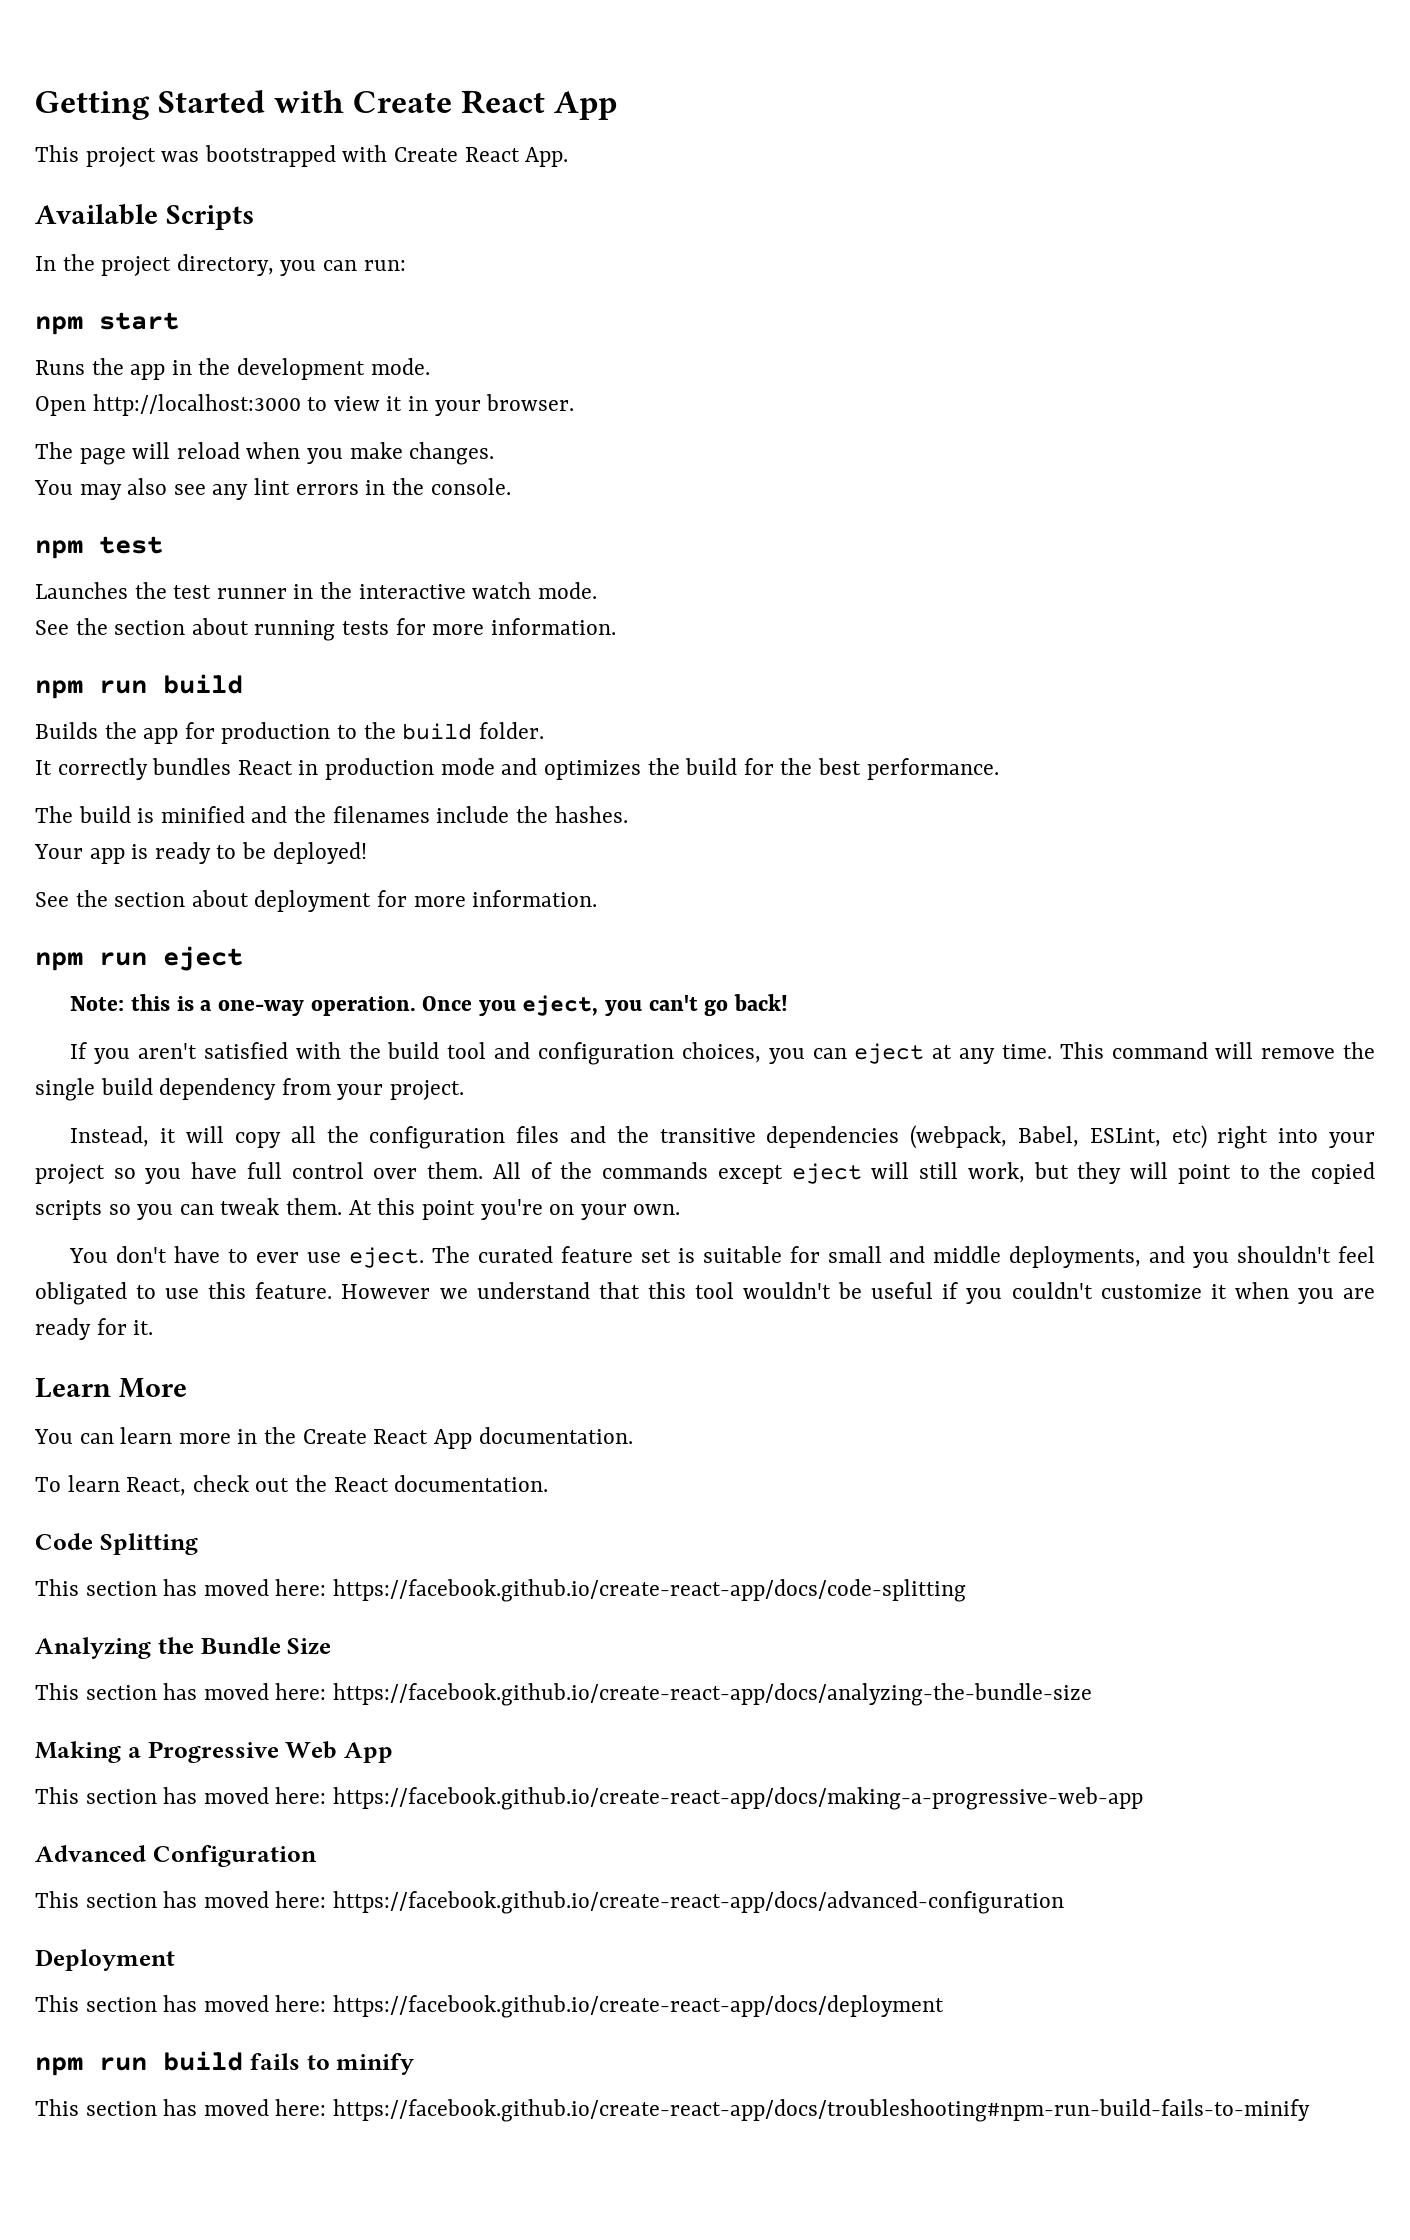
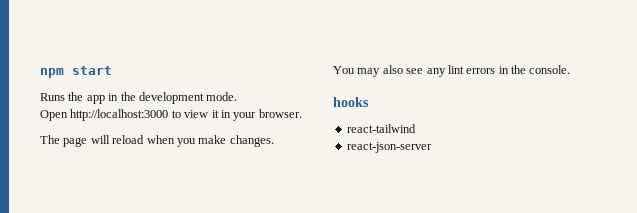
- Getting Started with Create React App
- This project was bootstrapped with Create React App.
- Available Scripts
- In the project directory, you can run:
- npm test
- Launches the test runner in the interactive watch mode.
- See the section about running tests for more information.
- npm run build
- Builds the app for production to the build folder.
- It correctly bundles React in production mode and optimizes the build for the best performance.
- The build is minified and the filenames include the hashes.
- Your app is ready to be deployed!
- See the section about deployment for more information.
- npm run eject
- Note: this is a one-way operation. Once you eject, you can't go back!
- If you aren't satisfied with the build tool and configuration choices, you can eject at any time. This command will remove the single build dependency from your project.
- Instead, it will copy all the configuration files and the transitive dependencies (webpack, Babel, ESLint, etc) right into your project so you have full control over them. All of the commands except eject will still work, but they will point to the copied scripts so you can tweak them. At this point you're on your own.
- You don't have to ever use eject. The curated feature set is suitable for small and middle deployments, and you shouldn't feel obligated to use this feature. However we understand that this tool wouldn't be useful if you couldn't customize it when you are ready for it.
- Learn More
- You can learn more in the Create React App documentation.
- To learn React, check out the React documentation.
- Code Splitting
- This section has moved here: https://facebook.github.io/create-react-app/docs/code-splitting
- Analyzing the Bundle Size
- This section has moved here: https://facebook.github.io/create-react-app/docs/analyzing-the-bundle-size
- Making a Progressive Web App
- This section has moved here: https://facebook.github.io/create-react-app/docs/making-a-progressive-web-app
- Advanced Configuration
- This section has moved here: https://facebook.github.io/create-react-app/docs/advanced-configuration
- Deployment
- This section has moved here: https://facebook.github.io/create-react-app/docs/deployment
- npm run build fails to minify
- This section has moved here: https://facebook.github.io/create-react-app/docs/troubleshooting#npm-run-build-fails-to-minify
+ hooks
+ react-tailwind
+ react-json-server

